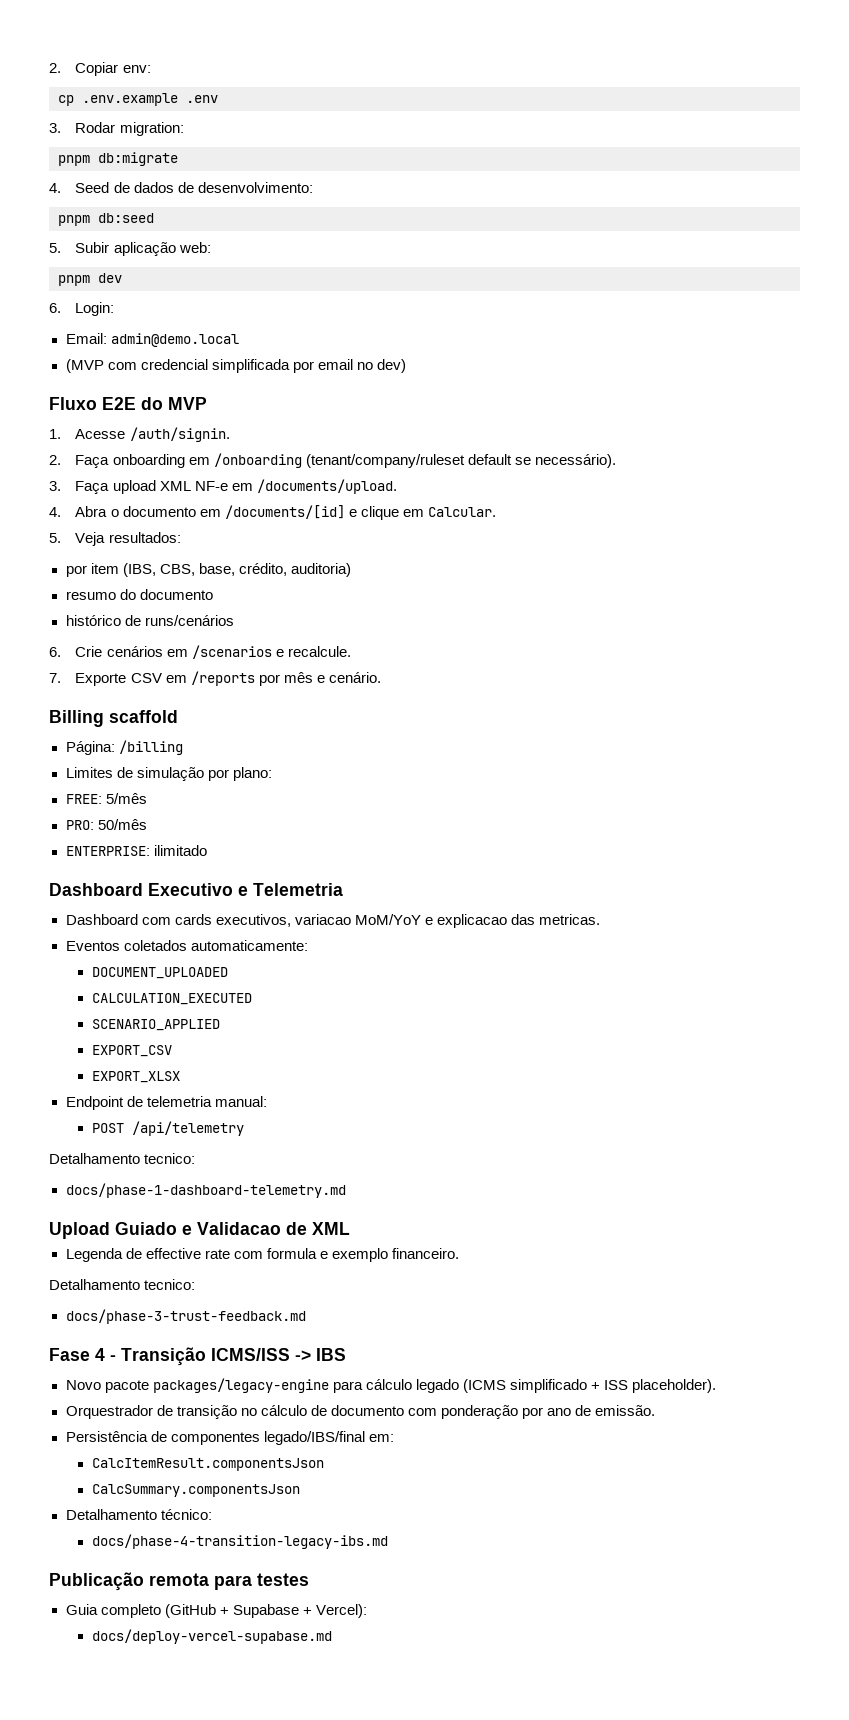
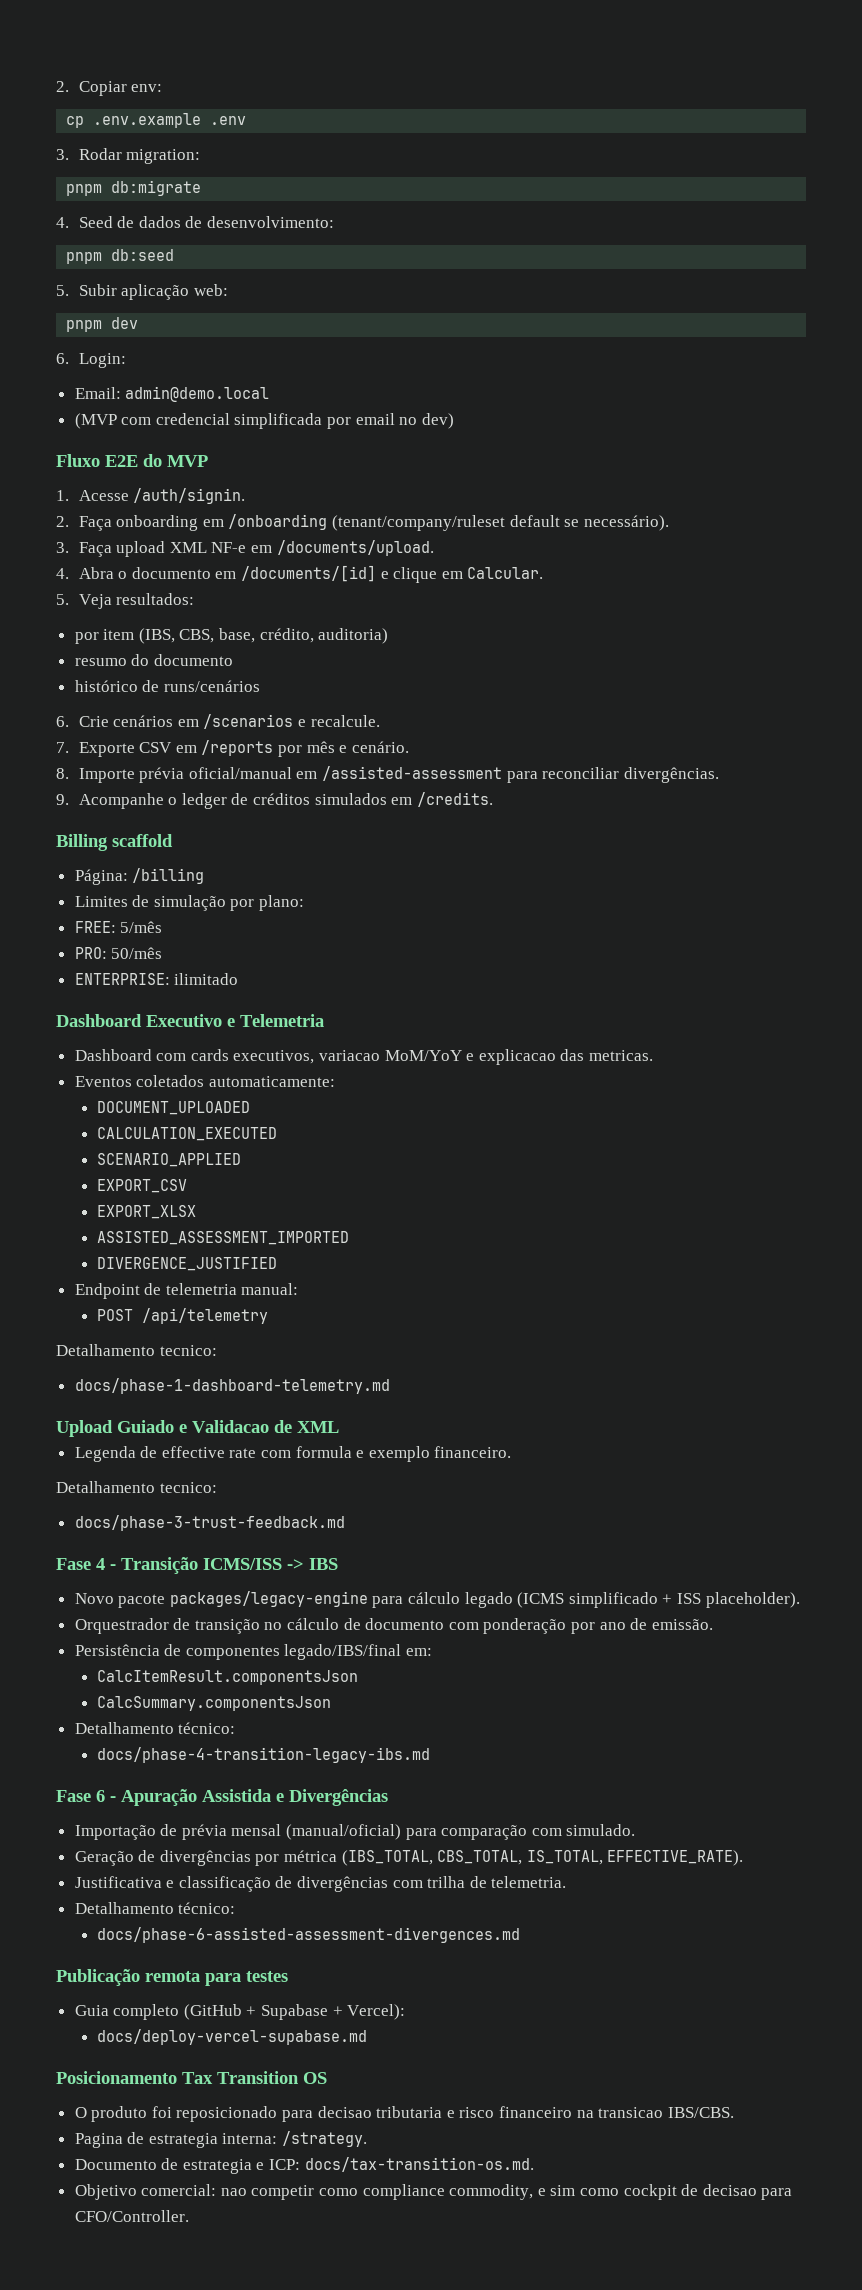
+ 8. Importe prévia oficial/manual em /assisted-assessment para reconciliar divergências.
+ 9. Acompanhe o ledger de créditos simulados em /credits.
+ ASSISTED_ASSESSMENT_IMPORTED
+ DIVERGENCE_JUSTIFIED
+ Fase 6 - Apuração Assistida e Divergências
+ Importação de prévia mensal (manual/oficial) para comparação com simulado.
+ Geração de divergências por métrica (IBS_TOTAL, CBS_TOTAL, IS_TOTAL, EFFECTIVE_RATE).
+ Justificativa e classificação de divergências com trilha de telemetria.
+ Detalhamento técnico:
+ docs/phase-6-assisted-assessment-divergences.md
+ Posicionamento Tax Transition OS
+ O produto foi reposicionado para decisao tributaria e risco financeiro na transicao IBS/CBS.
+ Pagina de estrategia interna: /strategy.
+ Documento de estrategia e ICP: docs/tax-transition-os.md.
+ Objetivo comercial: nao competir como compliance commodity, e sim como cockpit de decisao para CFO/Controller.

